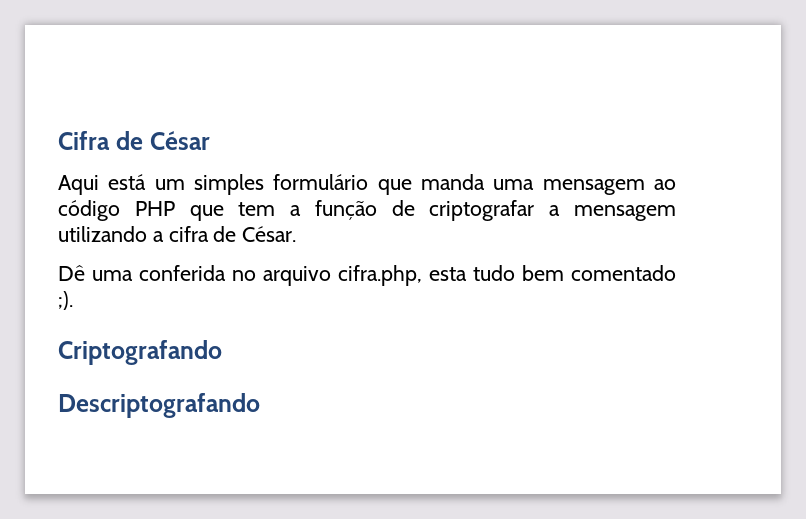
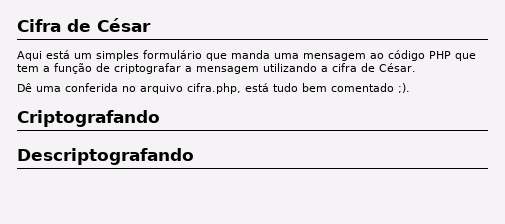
- Dê uma conferida no arquivo cifra.php, esta tudo bem comentado ;).
+ Dê uma conferida no arquivo cifra.php, está tudo bem comentado ;).

